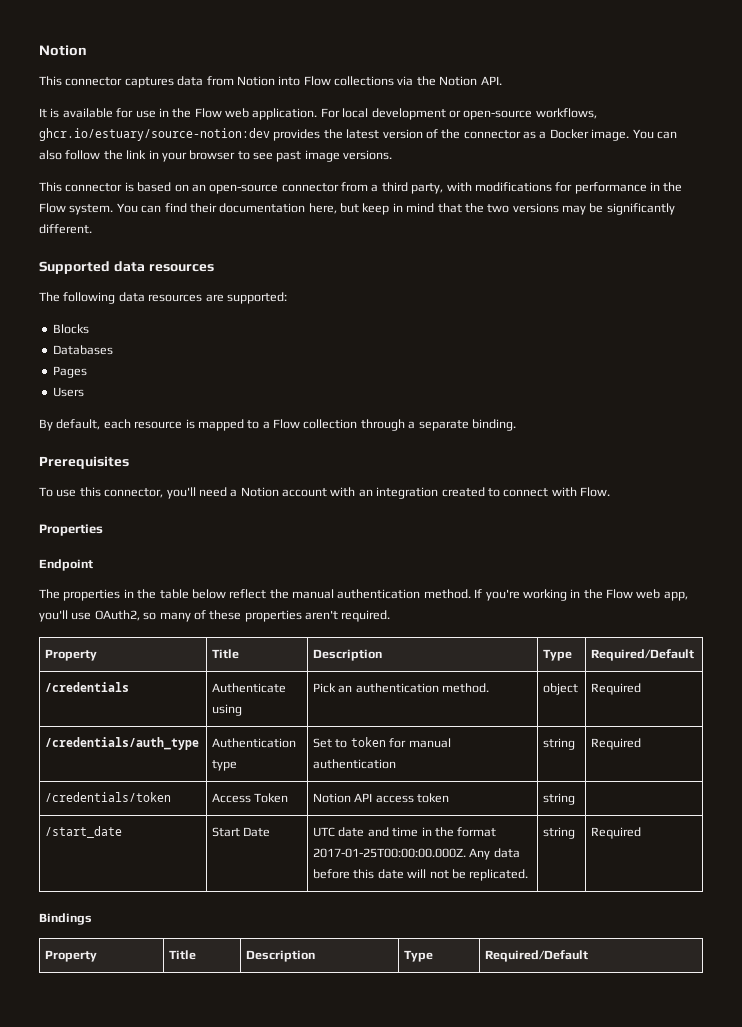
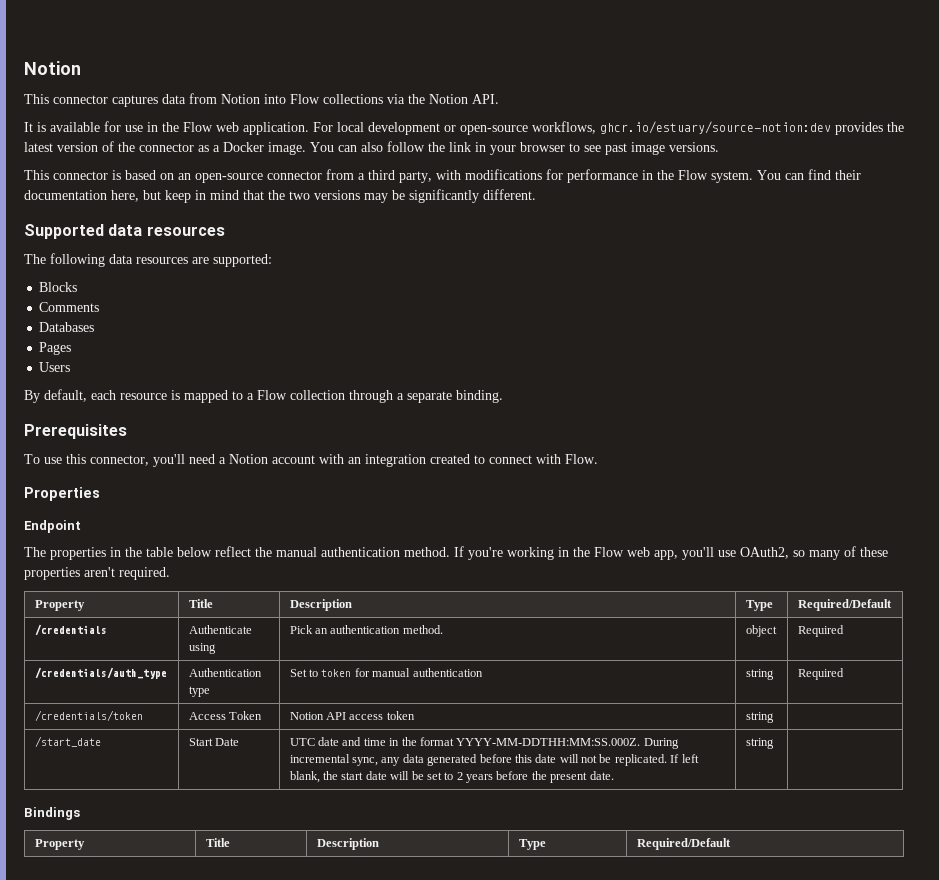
+ Comments
- UTC date and time in the format 2017-01-25T00:00:00.000Z. Any data before this date will not be replicated. | string | Required
+ UTC date and time in the format YYYY-MM-DDTHH:MM:SS.000Z. During incremental sync, any data generated before this date will not be replicated. If left blank, the start date will be set to 2 years before the present date. | string

